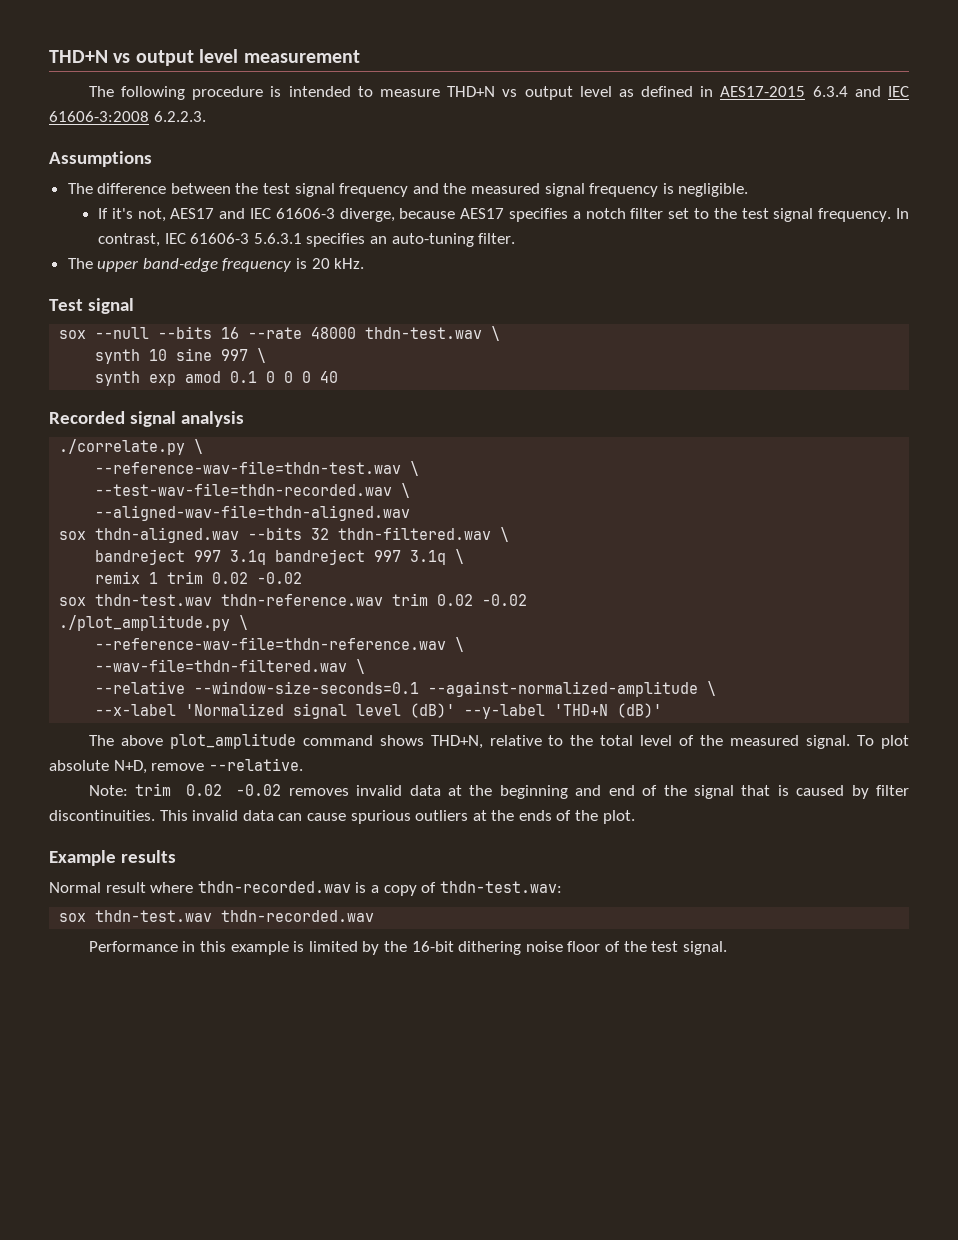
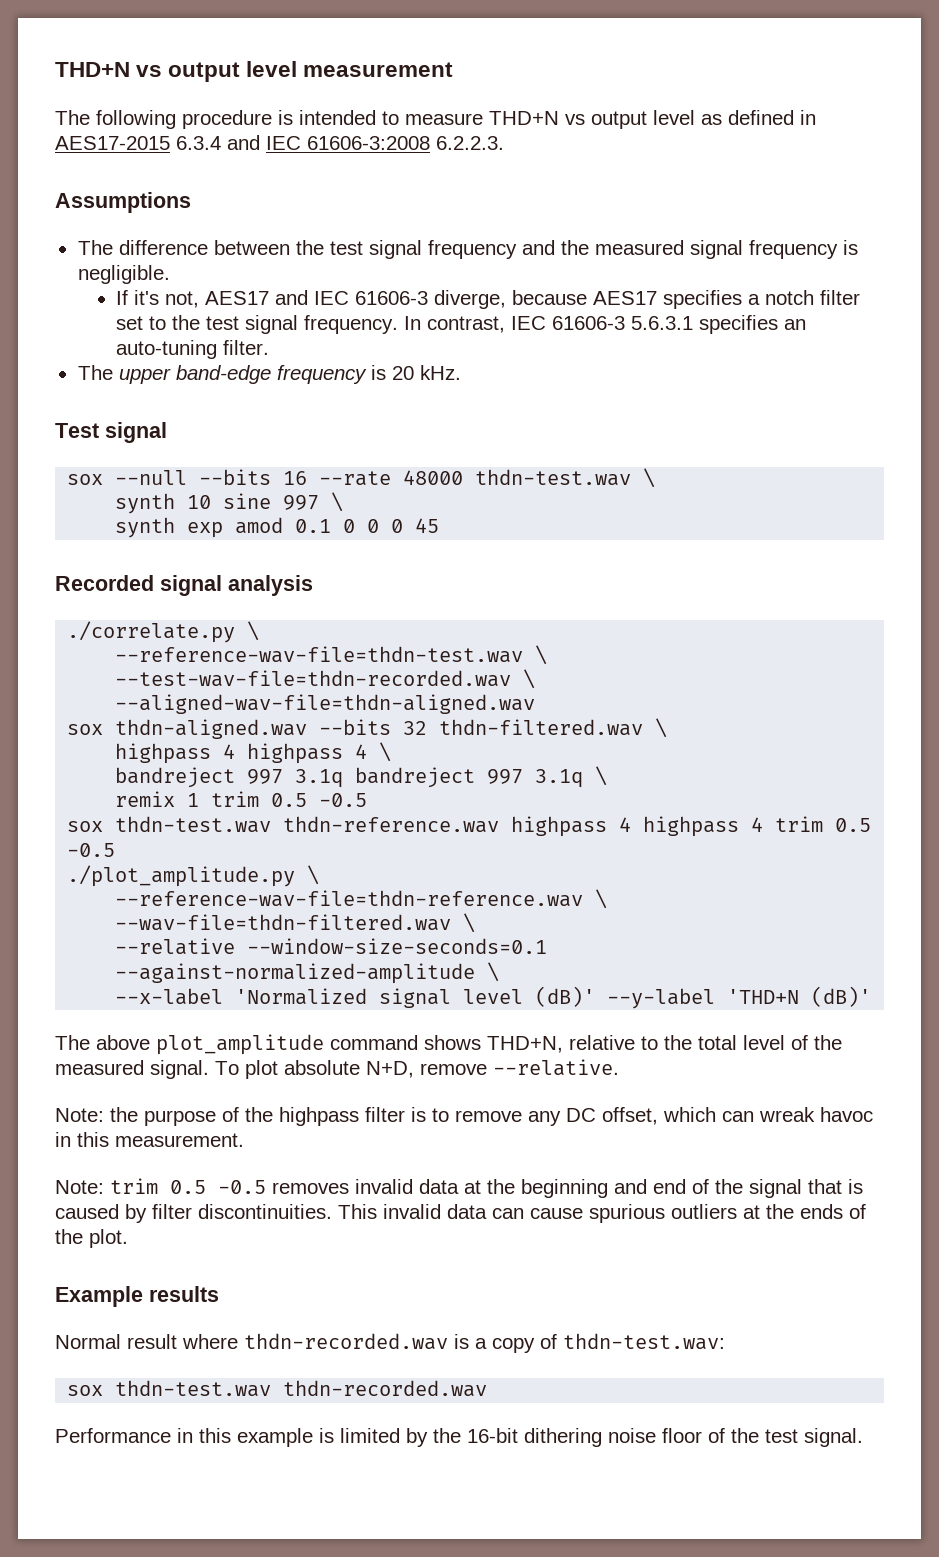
- synth exp amod 0.1 0 0 0 40
+ synth exp amod 0.1 0 0 0 45
+ highpass 4 highpass 4 \
- remix 1 trim 0.02 -0.02
+ remix 1 trim 0.5 -0.5
- sox thdn-test.wav thdn-reference.wav trim 0.02 -0.02
+ sox thdn-test.wav thdn-reference.wav highpass 4 highpass 4 trim 0.5 -0.5
+ Note: the purpose of the highpass filter is to remove any DC offset, which can wreak havoc in this measurement.
- Note: trim 0.02 -0.02 removes invalid data at the beginning and end of the signal that is caused by filter discontinuities.
+ Note: trim 0.5 -0.5 removes invalid data at the beginning and end of the signal that is caused by filter discontinuities.

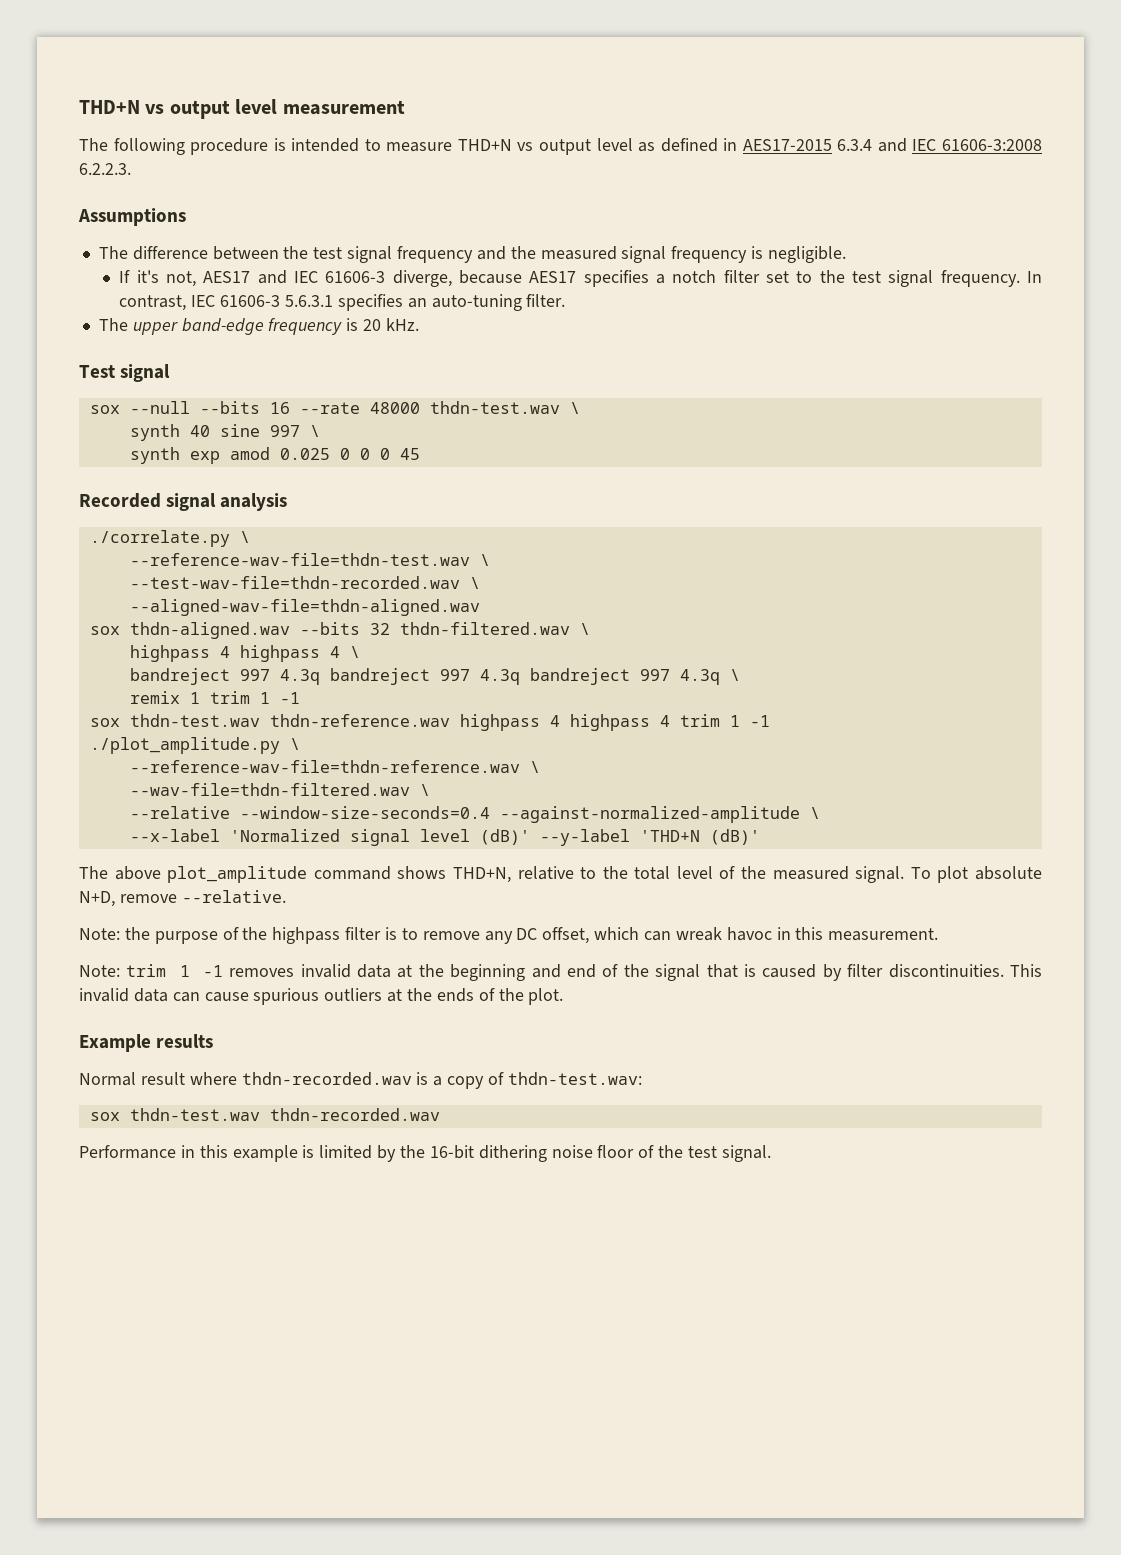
- synth 10 sine 997 \
+ synth 40 sine 997 \
- synth exp amod 0.1 0 0 0 45
+ synth exp amod 0.025 0 0 0 45
- bandreject 997 3.1q bandreject 997 3.1q \
+ bandreject 997 4.3q bandreject 997 4.3q bandreject 997 4.3q \
- remix 1 trim 0.5 -0.5
+ remix 1 trim 1 -1
- sox thdn-test.wav thdn-reference.wav highpass 4 highpass 4 trim 0.5 -0.5
+ sox thdn-test.wav thdn-reference.wav highpass 4 highpass 4 trim 1 -1
- --relative --window-size-seconds=0.1 --against-normalized-amplitude \
+ --relative --window-size-seconds=0.4 --against-normalized-amplitude \
- Note: trim 0.5 -0.5 removes invalid data at the beginning and end of the signal that is caused by filter discontinuities.
+ Note: trim 1 -1 removes invalid data at the beginning and end of the signal that is caused by filter discontinuities.

